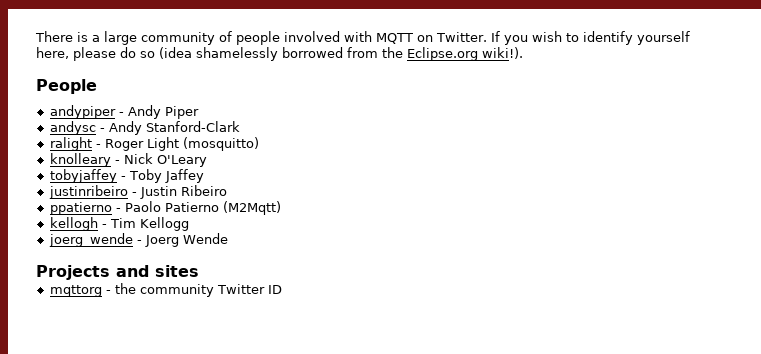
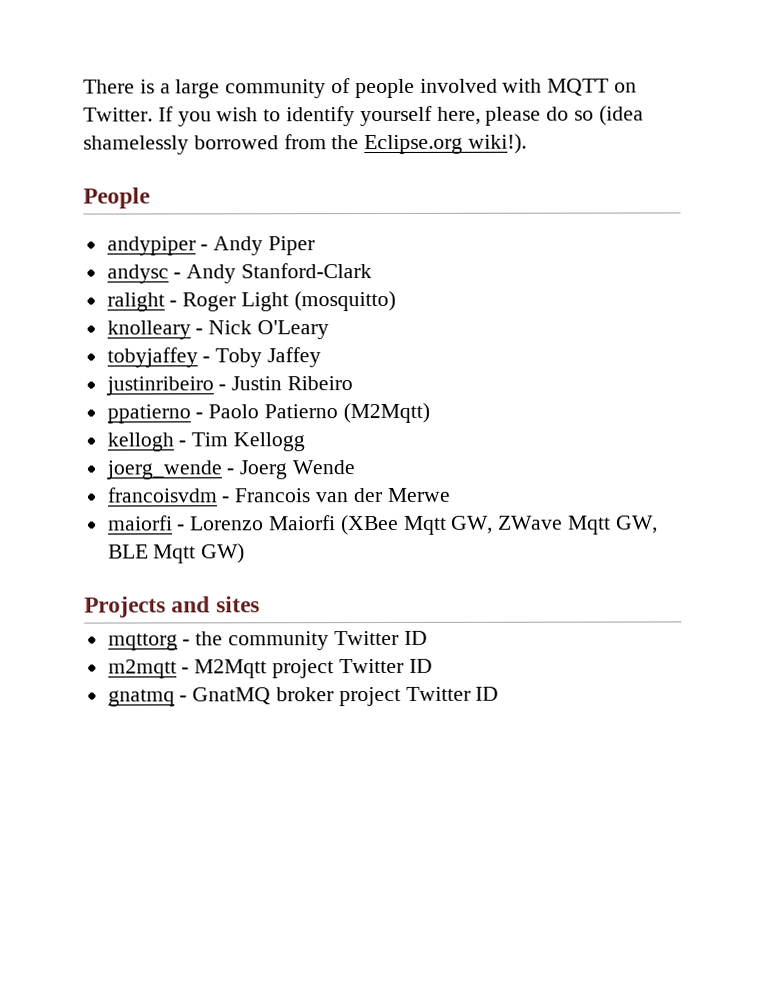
+ francoisvdm - Francois van der Merwe
+ maiorfi - Lorenzo Maiorfi (XBee Mqtt GW, ZWave Mqtt GW, BLE Mqtt GW)
+ m2mqtt - M2Mqtt project Twitter ID
+ gnatmq - GnatMQ broker project Twitter ID

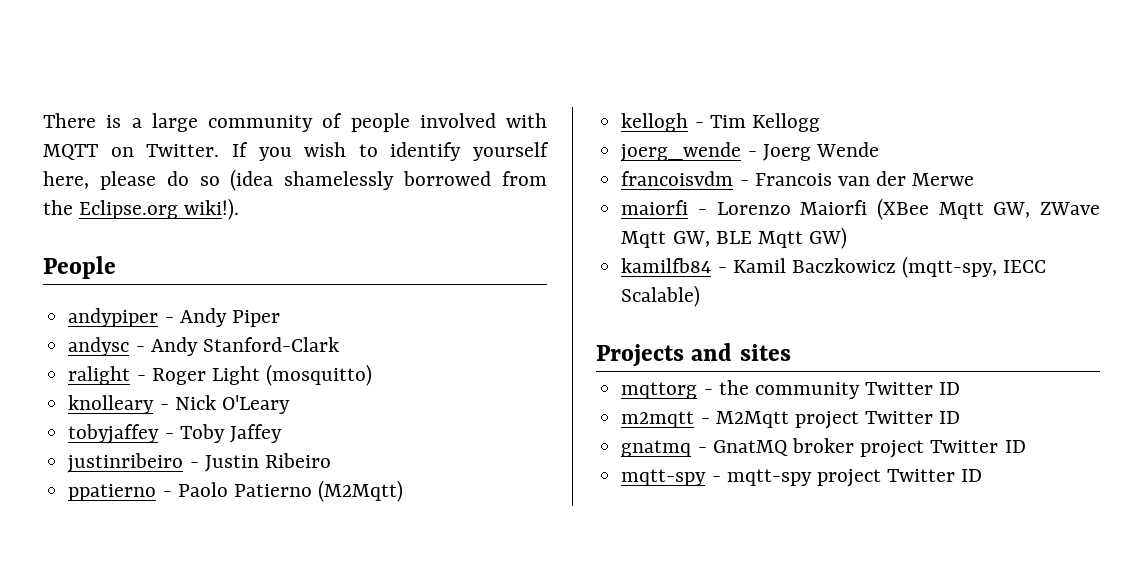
+ kamilfb84 - Kamil Baczkowicz (mqtt-spy, IECC Scalable)
+ mqtt-spy - mqtt-spy project Twitter ID

